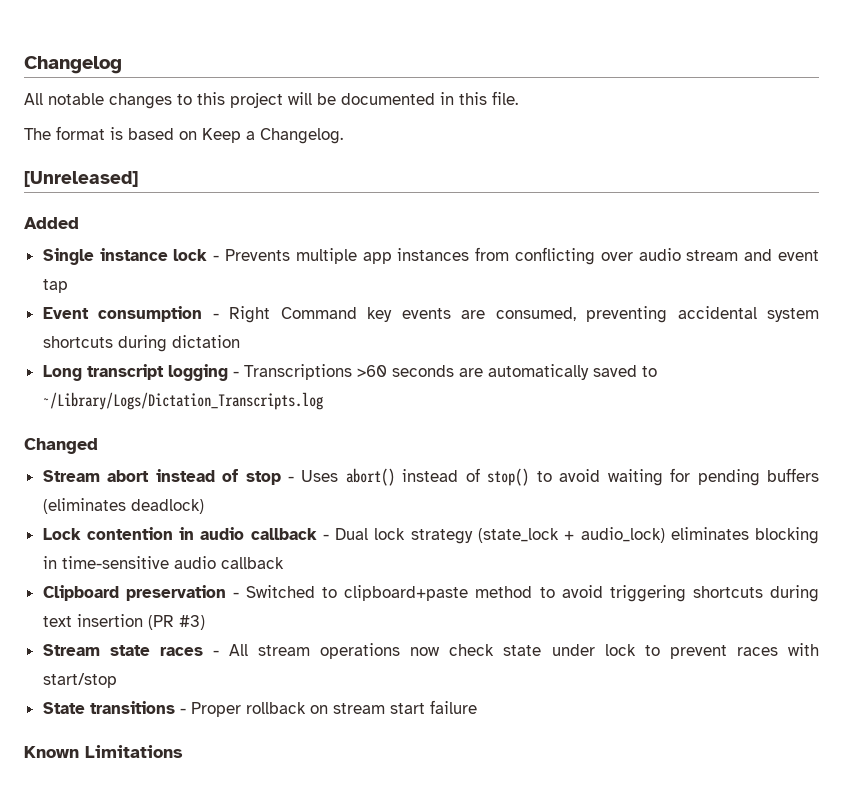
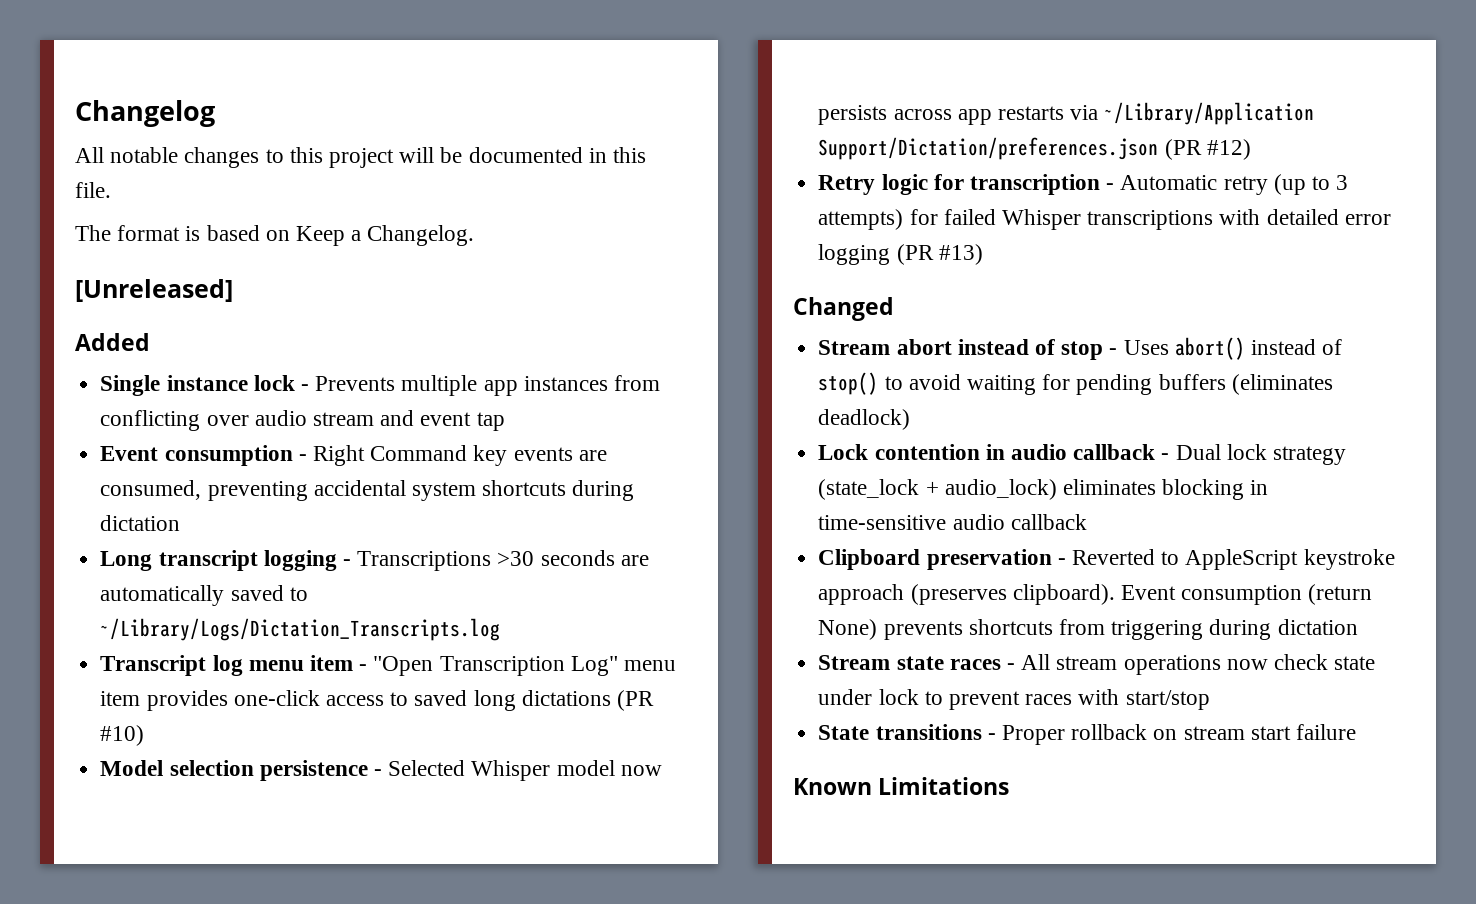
- Long transcript logging - Transcriptions >60 seconds are automatically saved to ~/Library/Logs/Dictation_Transcripts.log
+ Long transcript logging - Transcriptions >30 seconds are automatically saved to ~/Library/Logs/Dictation_Transcripts.log
+ Transcript log menu item - "Open Transcription Log" menu item provides one-click access to saved long dictations (PR #10)
+ Model selection persistence - Selected Whisper model now persists across app restarts via ~/Library/Application Support/Dictation/preferences.json (PR #12)
+ Retry logic for transcription - Automatic retry (up to 3 attempts) for failed Whisper transcriptions with detailed error logging (PR #13)
- Clipboard preservation - Switched to clipboard+paste method to avoid triggering shortcuts during text insertion (PR #3)
+ Clipboard preservation - Reverted to AppleScript keystroke approach (preserves clipboard). Event consumption (return None) prevents shortcuts from triggering during dictation

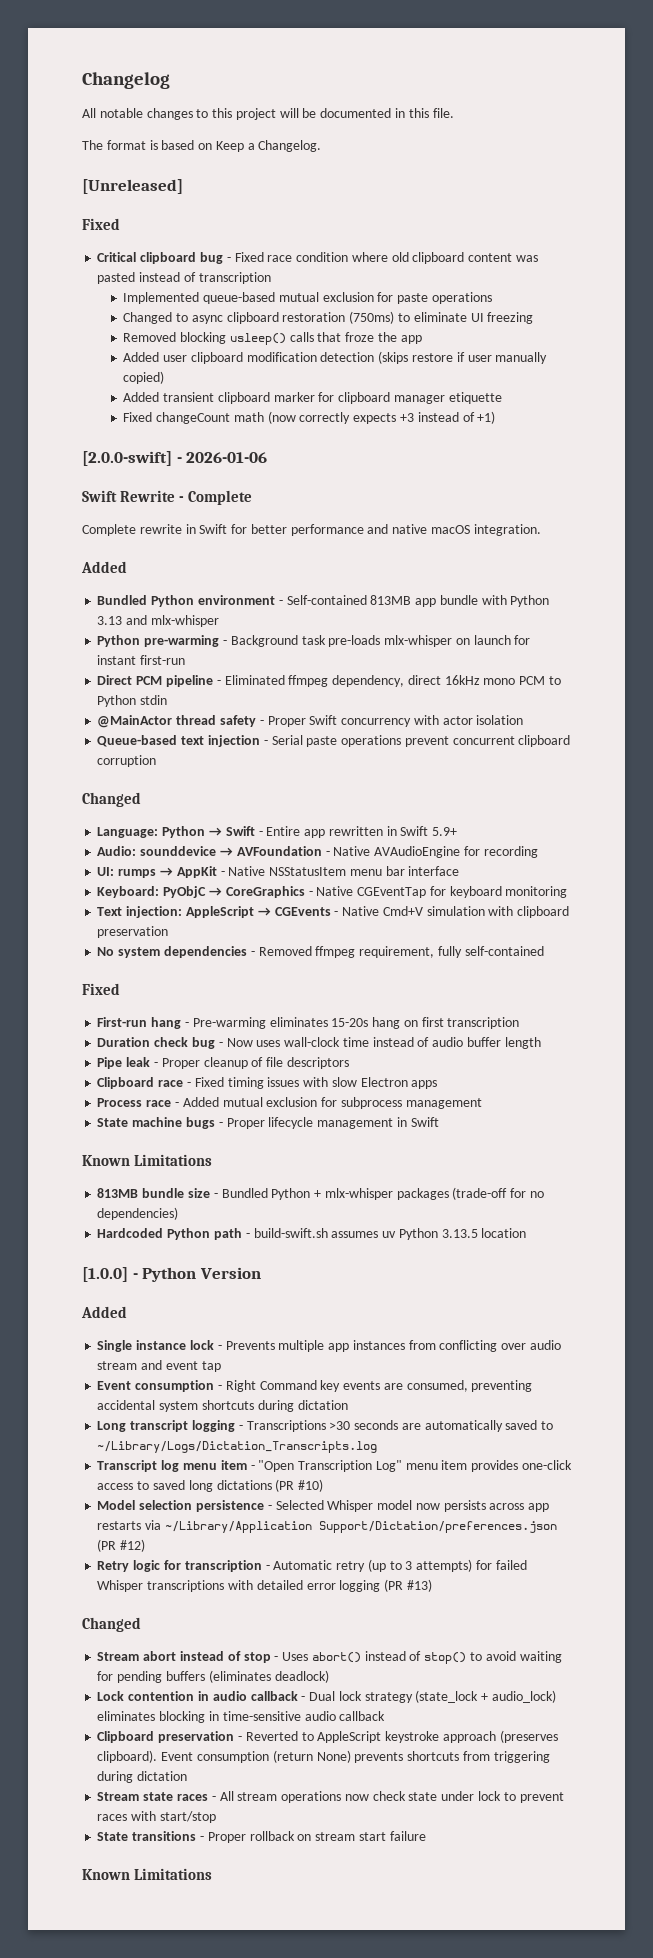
  [Unreleased]
+ Fixed
+ Critical clipboard bug - Fixed race condition where old clipboard content was pasted instead of transcription
+ Implemented queue-based mutual exclusion for paste operations
+ Changed to async clipboard restoration (750ms) to eliminate UI freezing
+ Removed blocking usleep() calls that froze the app
+ Added user clipboard modification detection (skips restore if user manually copied)
+ Added transient clipboard marker for clipboard manager etiquette
+ Fixed changeCount math (now correctly expects +3 instead of +1)
+ [2.0.0-swift] - 2026-01-06
+ Swift Rewrite - Complete
+ Complete rewrite in Swift for better performance and native macOS integration.
+ Added
+ Bundled Python environment - Self-contained 813MB app bundle with Python 3.13 and mlx-whisper
+ Python pre-warming - Background task pre-loads mlx-whisper on launch for instant first-run
+ Direct PCM pipeline - Eliminated ffmpeg dependency, direct 16kHz mono PCM to Python stdin
+ @MainActor thread safety - Proper Swift concurrency with actor isolation
+ Queue-based text injection - Serial paste operations prevent concurrent clipboard corruption
+ Changed
+ Language: Python → Swift - Entire app rewritten in Swift 5.9+
+ Audio: sounddevice → AVFoundation - Native AVAudioEngine for recording
+ UI: rumps → AppKit - Native NSStatusItem menu bar interface
+ Keyboard: PyObjC → CoreGraphics - Native CGEventTap for keyboard monitoring
+ Text injection: AppleScript → CGEvents - Native Cmd+V simulation with clipboard preservation
+ No system dependencies - Removed ffmpeg requirement, fully self-contained
+ Fixed
+ First-run hang - Pre-warming eliminates 15-20s hang on first transcription
+ Duration check bug - Now uses wall-clock time instead of audio buffer length
+ Pipe leak - Proper cleanup of file descriptors
+ Clipboard race - Fixed timing issues with slow Electron apps
+ Process race - Added mutual exclusion for subprocess management
+ State machine bugs - Proper lifecycle management in Swift
+ Known Limitations
+ 813MB bundle size - Bundled Python + mlx-whisper packages (trade-off for no dependencies)
+ Hardcoded Python path - build-swift.sh assumes uv Python 3.13.5 location
+ [1.0.0] - Python Version

